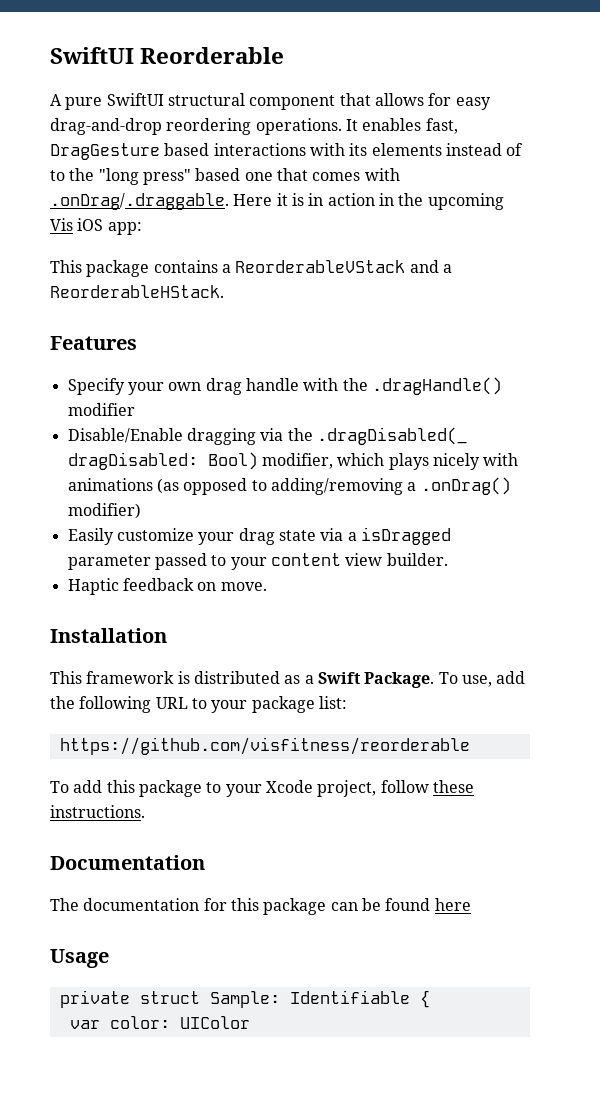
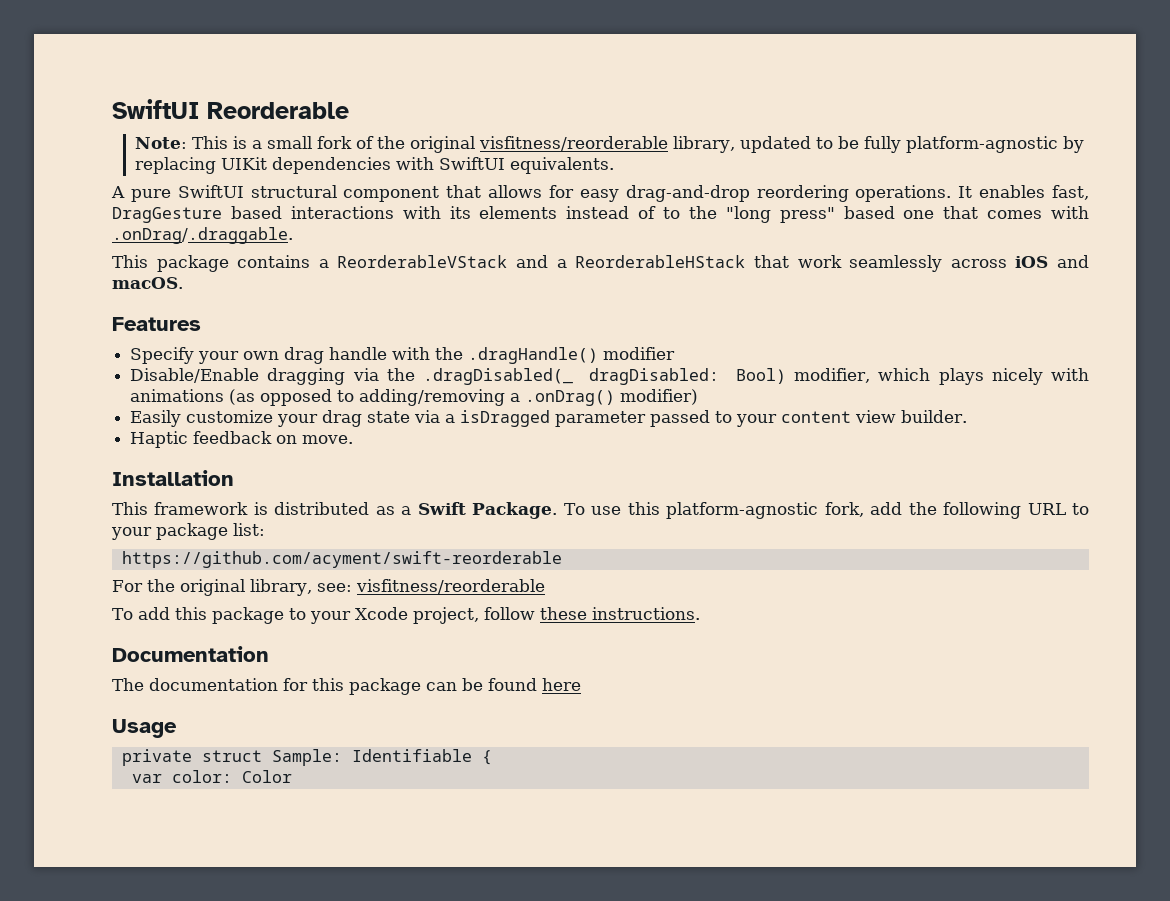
+ Note: This is a small fork of the original visfitness/reorderable library, updated to be fully platform-agnostic by replacing UIKit dependencies with SwiftUI equivalents.
- It enables fast, DragGesture based interactions with its elements instead of to the "long press" based one that comes with .onDrag/.draggable. Here it is in action in the upcoming Vis iOS app:
+ It enables fast, DragGesture based interactions with its elements instead of to the "long press" based one that comes with .onDrag/.draggable.
- This package contains a ReorderableVStack and a ReorderableHStack.
+ This package contains a ReorderableVStack and a ReorderableHStack that work seamlessly across iOS and macOS.
- To use, add the following URL to your package list:
+ To use this platform-agnostic fork, add the following URL to your package list:
- https://github.com/visfitness/reorderable
+ https://github.com/acyment/swift-reorderable
+ For the original library, see: visfitness/reorderable
- var color: UIColor
+ var color: Color

